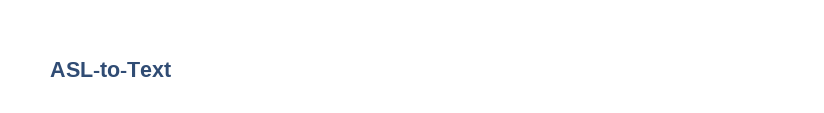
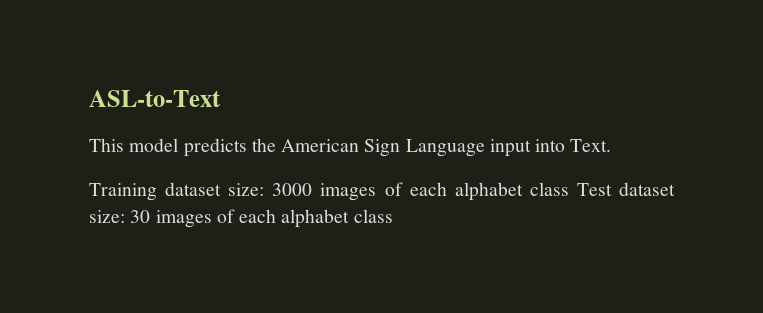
+ This model predicts the American Sign Language input into Text.
+ Training dataset size: 3000 images of each alphabet class Test dataset size: 30 images of each alphabet class

